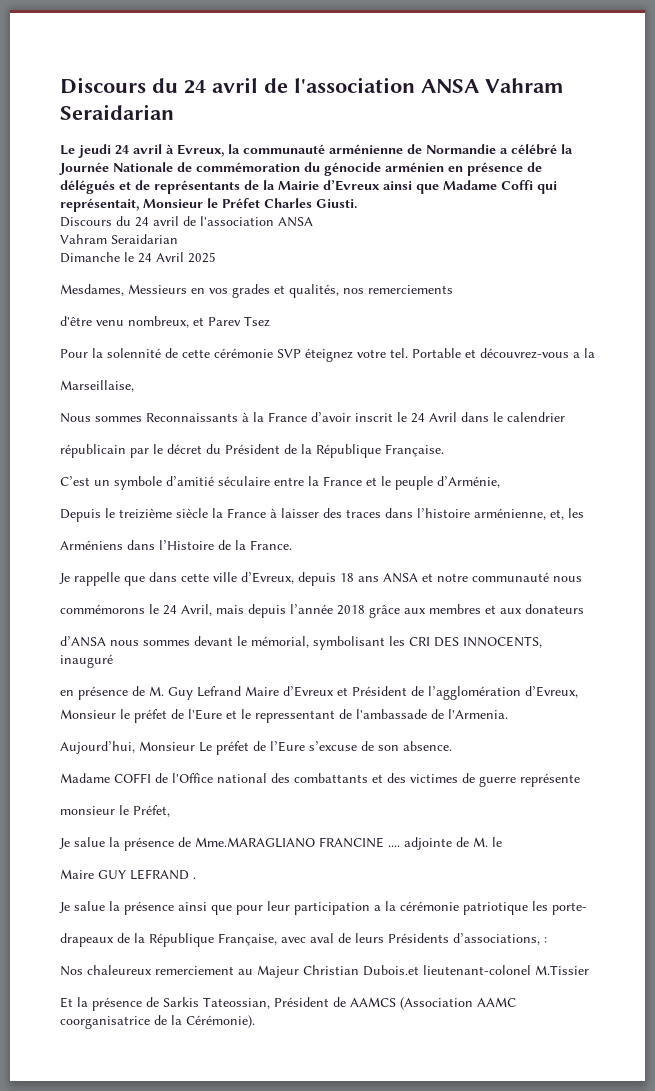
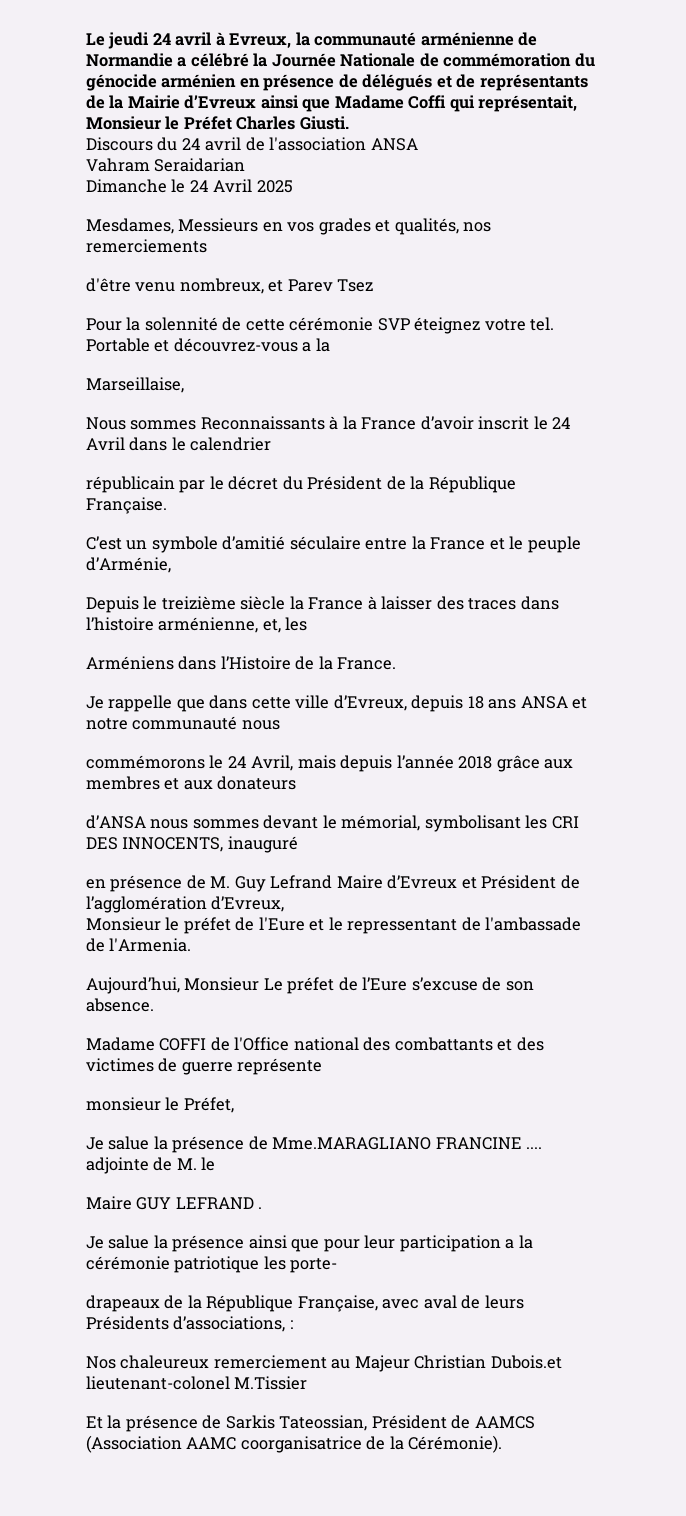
- Discours du 24 avril de l'association ANSA Vahram Seraidarian

